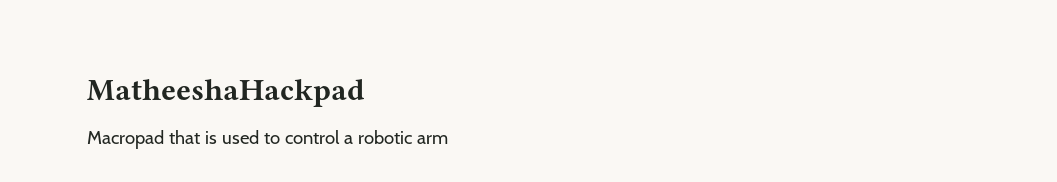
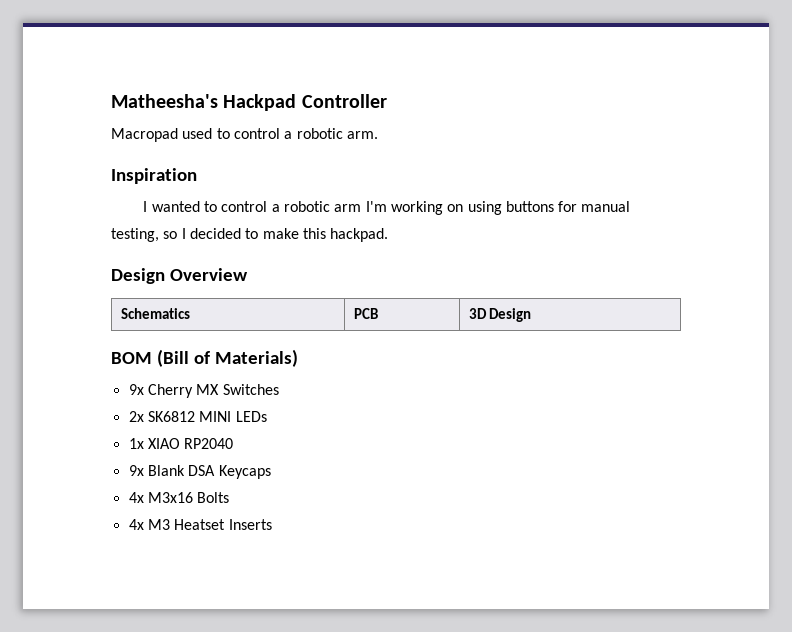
- MatheeshaHackpad
+ Matheesha's Hackpad Controller
- Macropad that is used to control a robotic arm
+ Macropad used to control a robotic arm.
+ Inspiration
+ I wanted to control a robotic arm I'm working on using buttons for manual testing, so I decided to make this hackpad.
+ Design Overview
+ Schematics | PCB | 3D Design
+ BOM (Bill of Materials)
+ 9x Cherry MX Switches
+ 2x SK6812 MINI LEDs
+ 1x XIAO RP2040
+ 9x Blank DSA Keycaps
+ 4x M3x16 Bolts
+ 4x M3 Heatset Inserts

